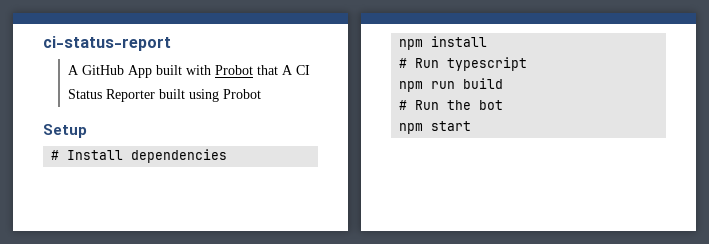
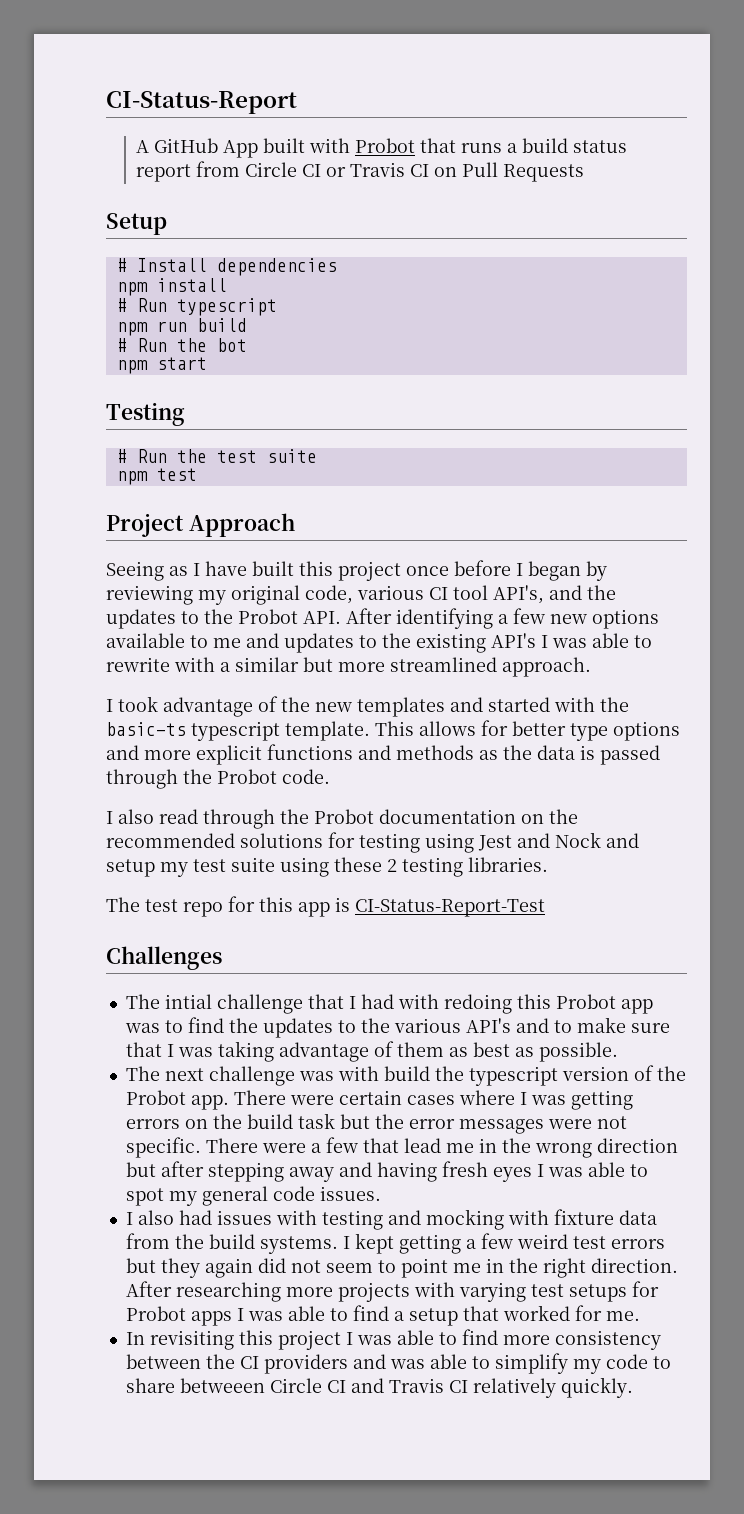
- ci-status-report
+ CI-Status-Report
- A GitHub App built with Probot that A CI Status Reporter built using Probot
+ A GitHub App built with Probot that runs a build status report from Circle CI or Travis CI on Pull Requests
+ Testing
+ # Run the test suite
+ npm test
+ Project Approach
+ Seeing as I have built this project once before I began by reviewing my original code, various CI tool API's, and the updates to the Probot API. After identifying a few new options available to me and updates to the existing API's I was able to rewrite with a similar but more streamlined approach.
+ I took advantage of the new templates and started with the basic-ts typescript template. This allows for better type options and more explicit functions and methods as the data is passed through the Probot code.
+ I also read through the Probot documentation on the recommended solutions for testing using Jest and Nock and setup my test suite using these 2 testing libraries.
+ The test repo for this app is CI-Status-Report-Test
+ Challenges
+ The intial challenge that I had with redoing this Probot app was to find the updates to the various API's and to make sure that I was taking advantage of them as best as possible.
+ The next challenge was with build the typescript version of the Probot app. There were certain cases where I was getting errors on the build task but the error messages were not specific. There were a few that lead me in the wrong direction but after stepping away and having fresh eyes I was able to spot my general code issues.
+ I also had issues with testing and mocking with fixture data from the build systems. I kept getting a few weird test errors but they again did not seem to point me in the right direction. After researching more projects with varying test setups for Probot apps I was able to find a setup that worked for me.
+ In revisiting this project I was able to find more consistency between the CI providers and was able to simplify my code to share betweeen Circle CI and Travis CI relatively quickly.

